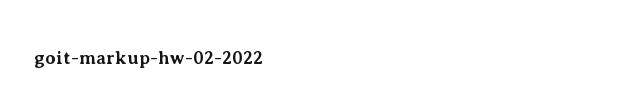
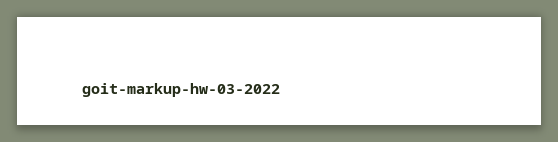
- goit-markup-hw-02-2022
+ goit-markup-hw-03-2022

